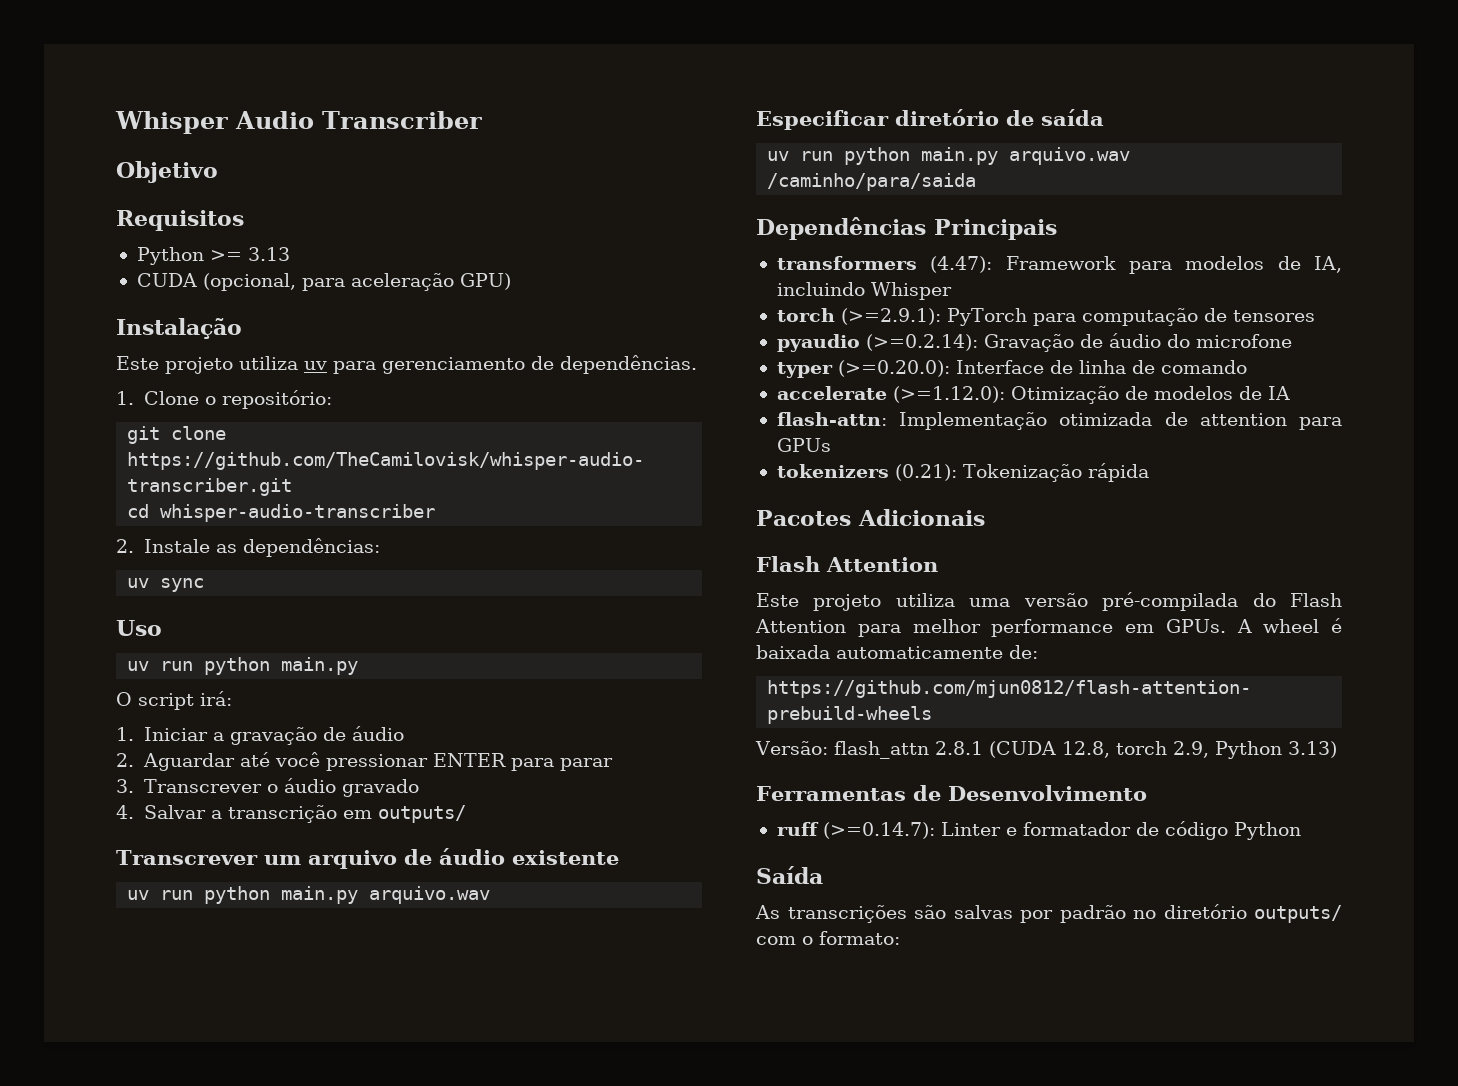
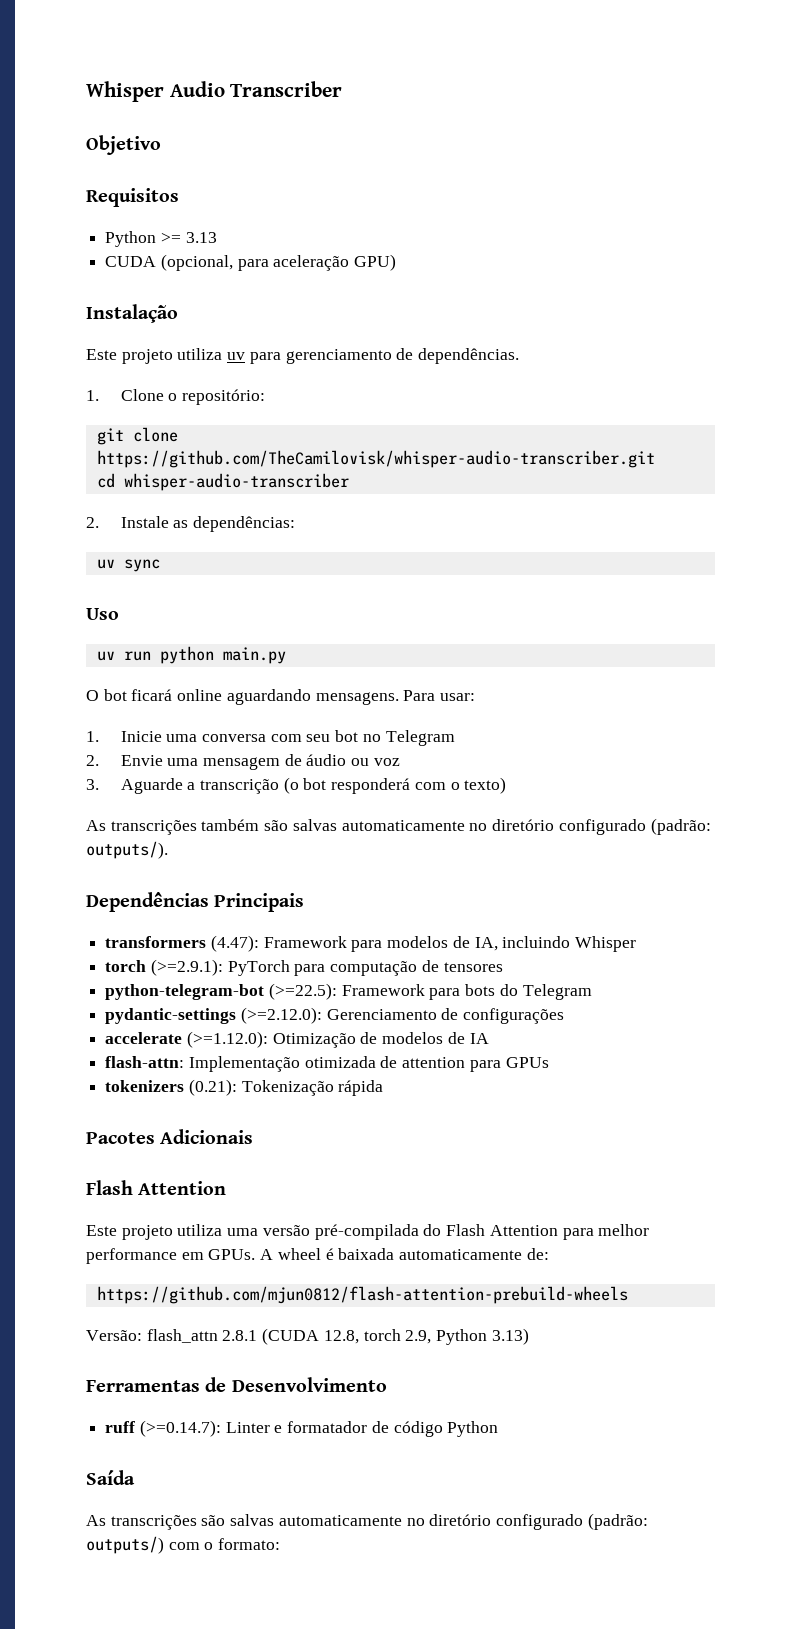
- O script irá:
- 1. Iniciar a gravação de áudio
- 2. Aguardar até você pressionar ENTER para parar
- 3. Transcrever o áudio gravado
- 4. Salvar a transcrição em outputs/
- Transcrever um arquivo de áudio existente
- uv run python main.py arquivo.wav
- Especificar diretório de saída
- uv run python main.py arquivo.wav /caminho/para/saida
+ O bot ficará online aguardando mensagens. Para usar:
+ 1. Inicie uma conversa com seu bot no Telegram
+ 2. Envie uma mensagem de áudio ou voz
+ 3. Aguarde a transcrição (o bot responderá com o texto)
+ As transcrições também são salvas automaticamente no diretório configurado (padrão: outputs/).
- pyaudio (>=0.2.14): Gravação de áudio do microfone
- typer (>=0.20.0): Interface de linha de comando
+ python-telegram-bot (>=22.5): Framework para bots do Telegram
+ pydantic-settings (>=2.12.0): Gerenciamento de configurações
- As transcrições são salvas por padrão no diretório outputs/ com o formato:
+ As transcrições são salvas automaticamente no diretório configurado (padrão: outputs/) com o formato:

